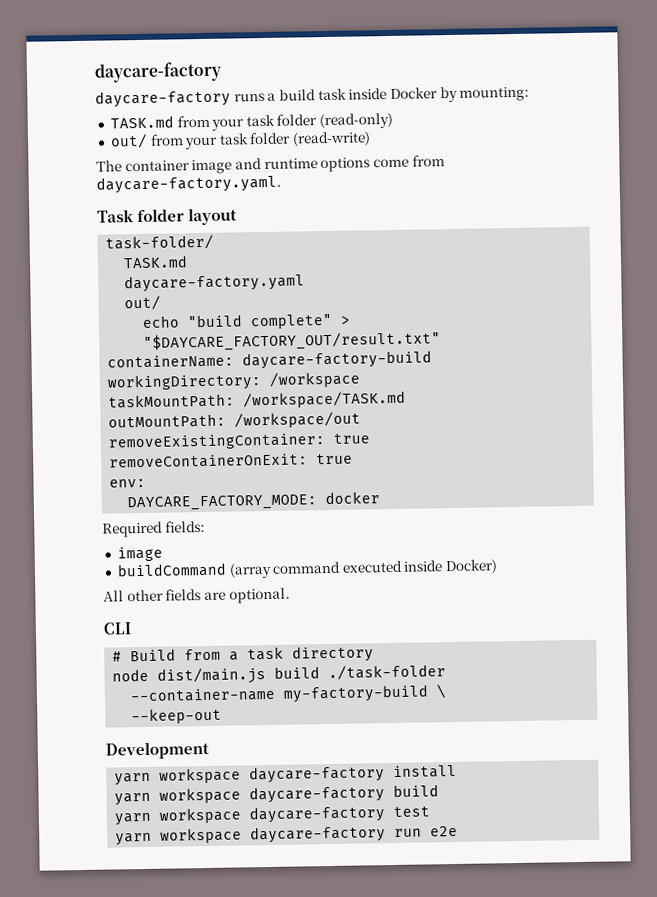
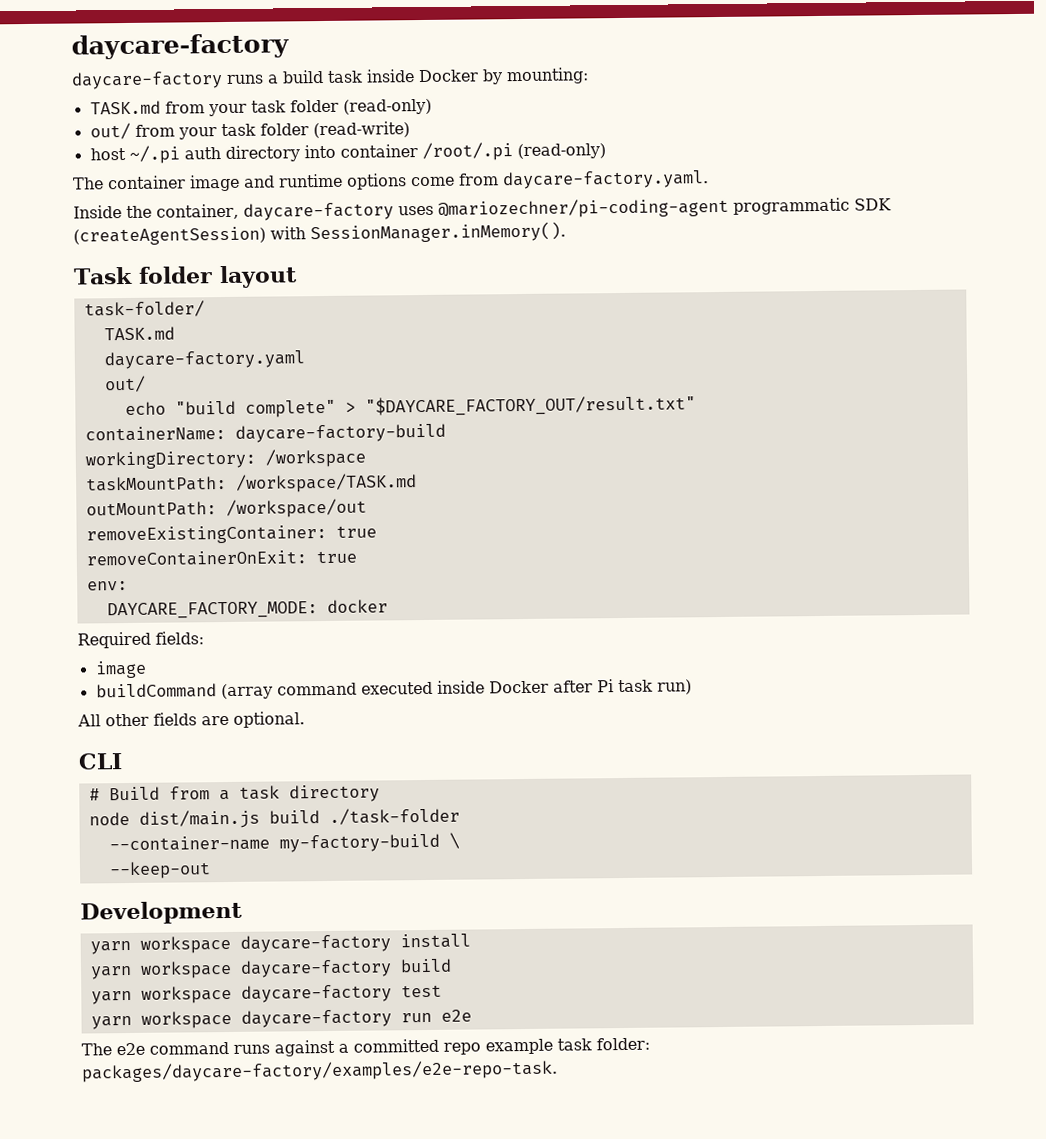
+ host ~/.pi auth directory into container /root/.pi (read-only)
+ Inside the container, daycare-factory uses @mariozechner/pi-coding-agent programmatic SDK (createAgentSession) with SessionManager.inMemory().
- buildCommand (array command executed inside Docker)
+ buildCommand (array command executed inside Docker after Pi task run)
+ The e2e command runs against a committed repo example task folder: packages/daycare-factory/examples/e2e-repo-task.

